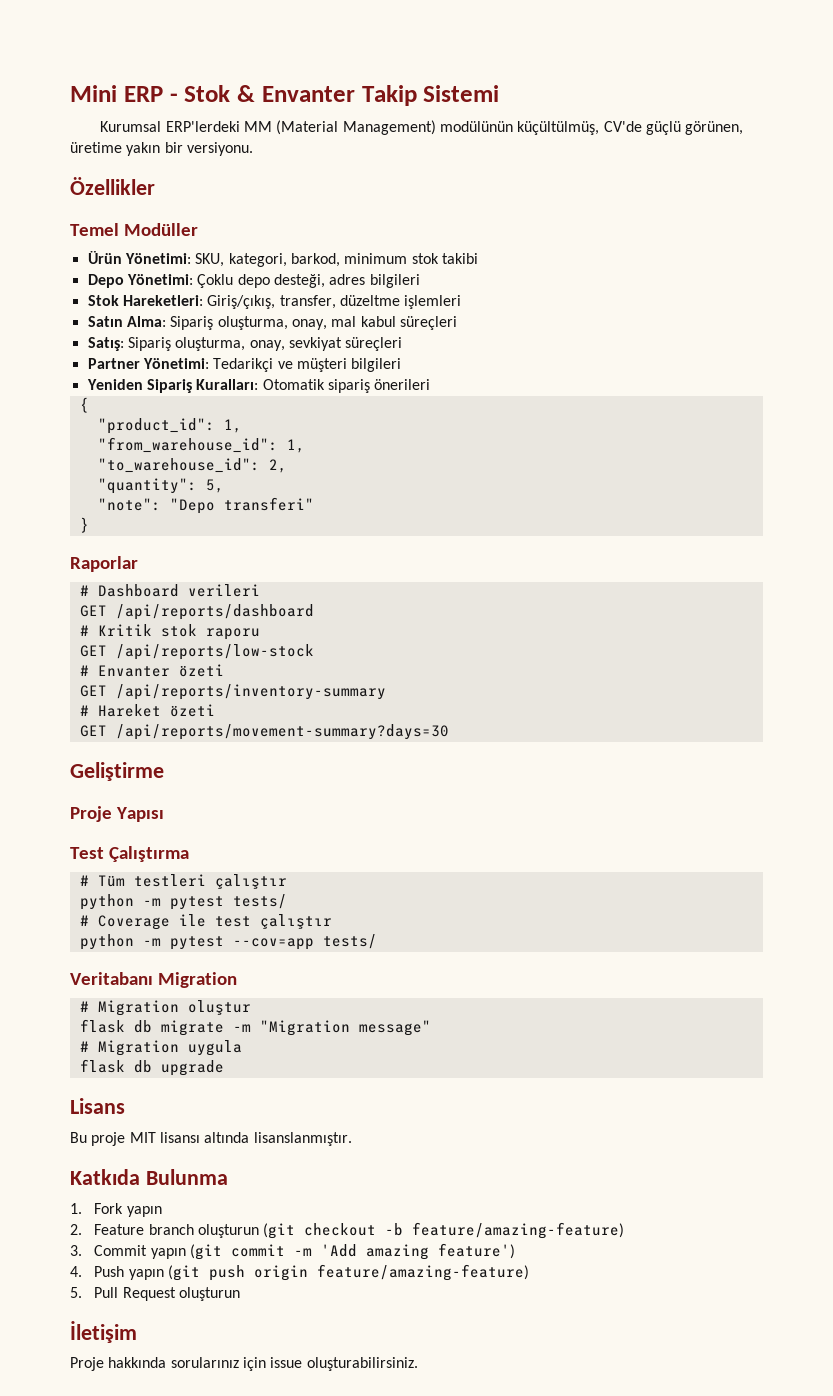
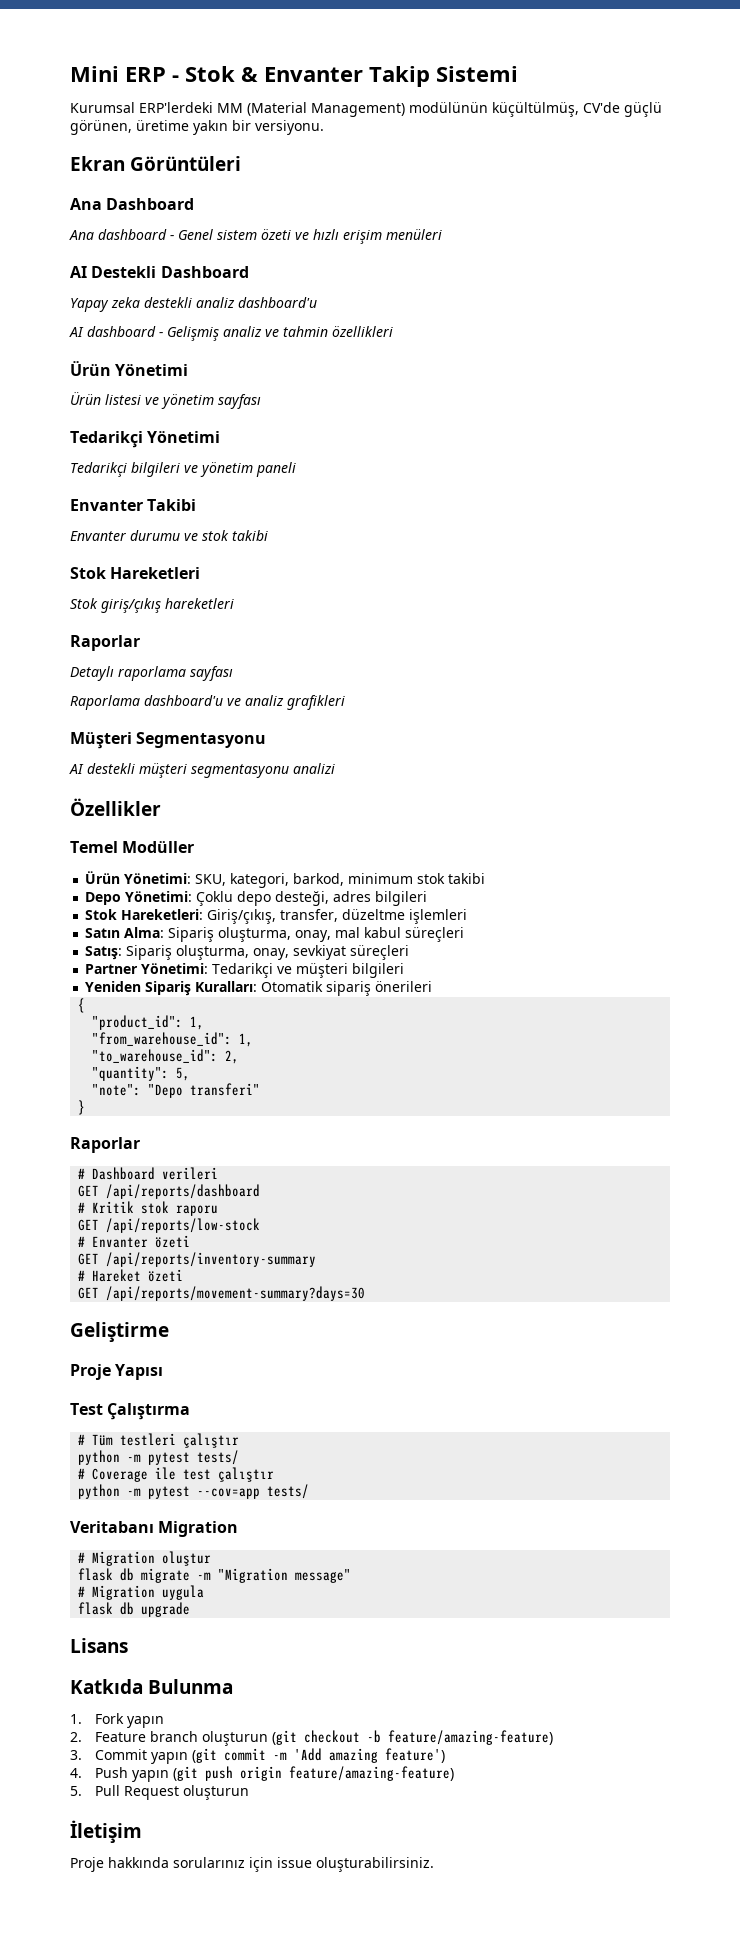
+ Ekran Görüntüleri
+ Ana Dashboard
+ Ana dashboard - Genel sistem özeti ve hızlı erişim menüleri
+ AI Destekli Dashboard
+ Yapay zeka destekli analiz dashboard'u
+ AI dashboard - Gelişmiş analiz ve tahmin özellikleri
+ Ürün Yönetimi
+ Ürün listesi ve yönetim sayfası
+ Tedarikçi Yönetimi
+ Tedarikçi bilgileri ve yönetim paneli
+ Envanter Takibi
+ Envanter durumu ve stok takibi
+ Stok Hareketleri
+ Stok giriş/çıkış hareketleri
+ Raporlar
+ Detaylı raporlama sayfası
+ Raporlama dashboard'u ve analiz grafikleri
+ Müşteri Segmentasyonu
+ AI destekli müşteri segmentasyonu analizi
- Bu proje MIT lisansı altında lisanslanmıştır.

